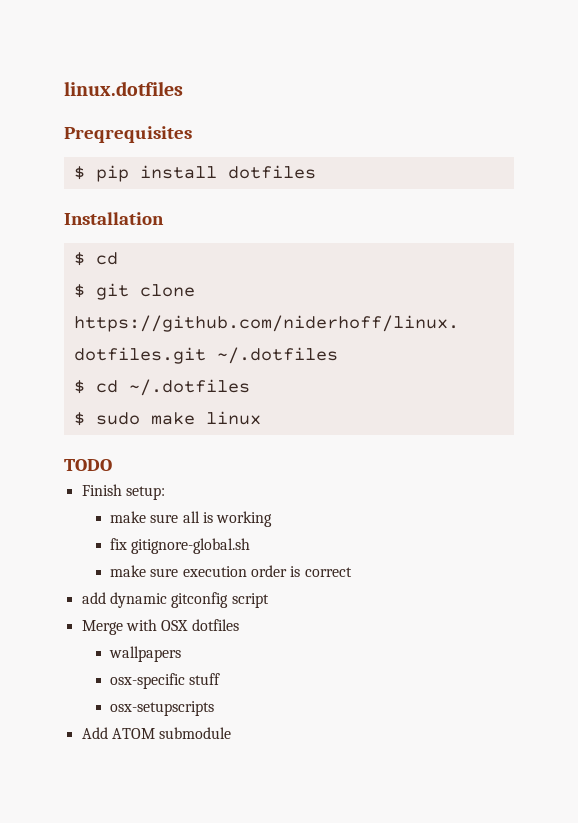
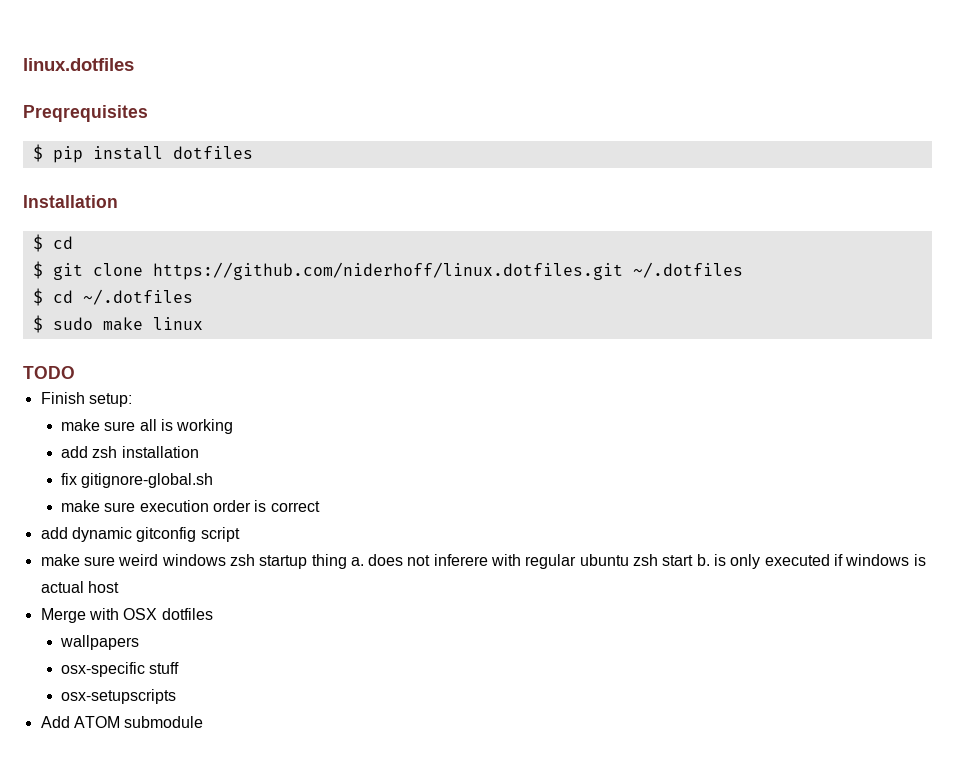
+ add zsh installation
+ make sure weird windows zsh startup thing a. does not inferere with regular ubuntu zsh start b. is only executed if windows is actual host

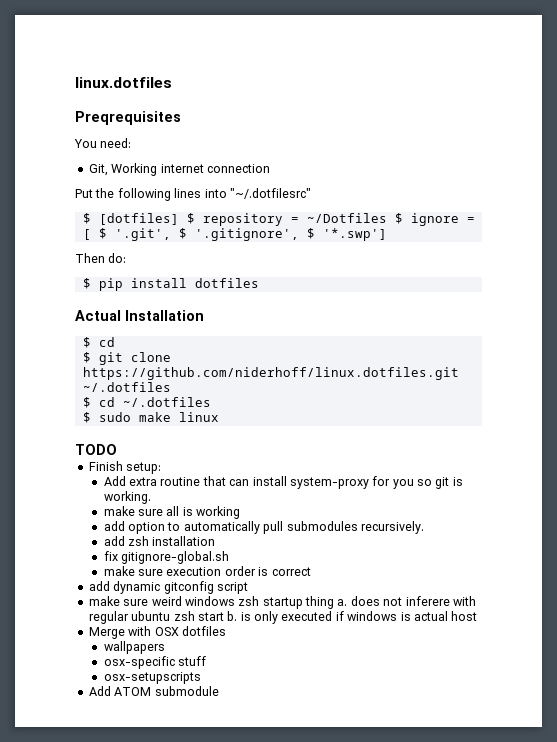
+ You need:
+ Git, Working internet connection
+ Put the following lines into "~/.dotfilesrc"
+ $ [dotfiles] $ repository = ~/Dotfiles $ ignore = [ $ '.git', $ '.gitignore', $ '*.swp']
+ Then do:
- Installation
+ Actual Installation
+ Add extra routine that can install system-proxy for you so git is working.
+ add option to automatically pull submodules recursively.

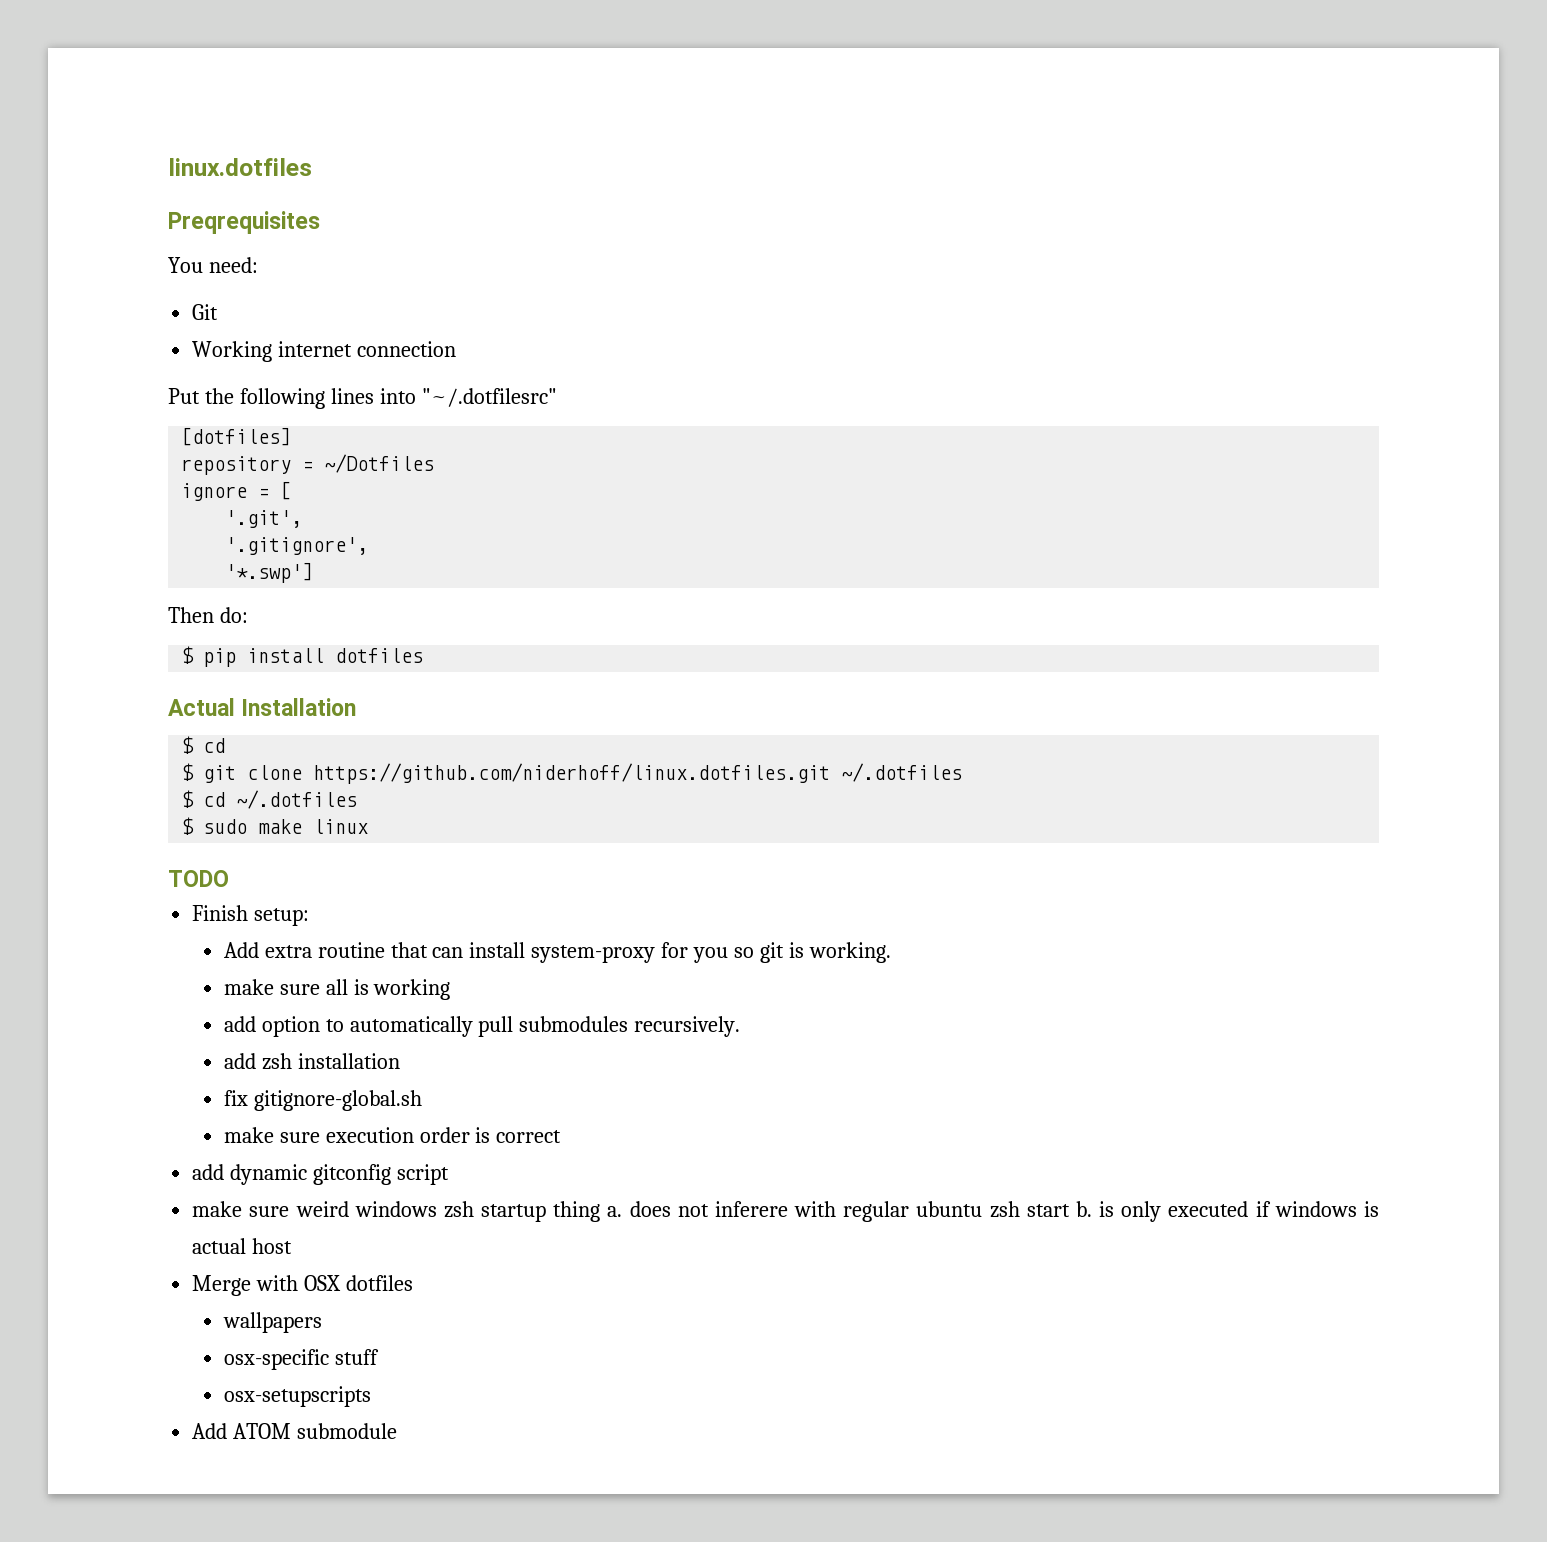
- Git, Working internet connection
+ Git
+ Working internet connection
- $ [dotfiles] $ repository = ~/Dotfiles $ ignore = [ $ '.git', $ '.gitignore', $ '*.swp']
+ [dotfiles]
+ repository = ~/Dotfiles
+ ignore = [
+ '.git',
+ '.gitignore',
+ '*.swp']

